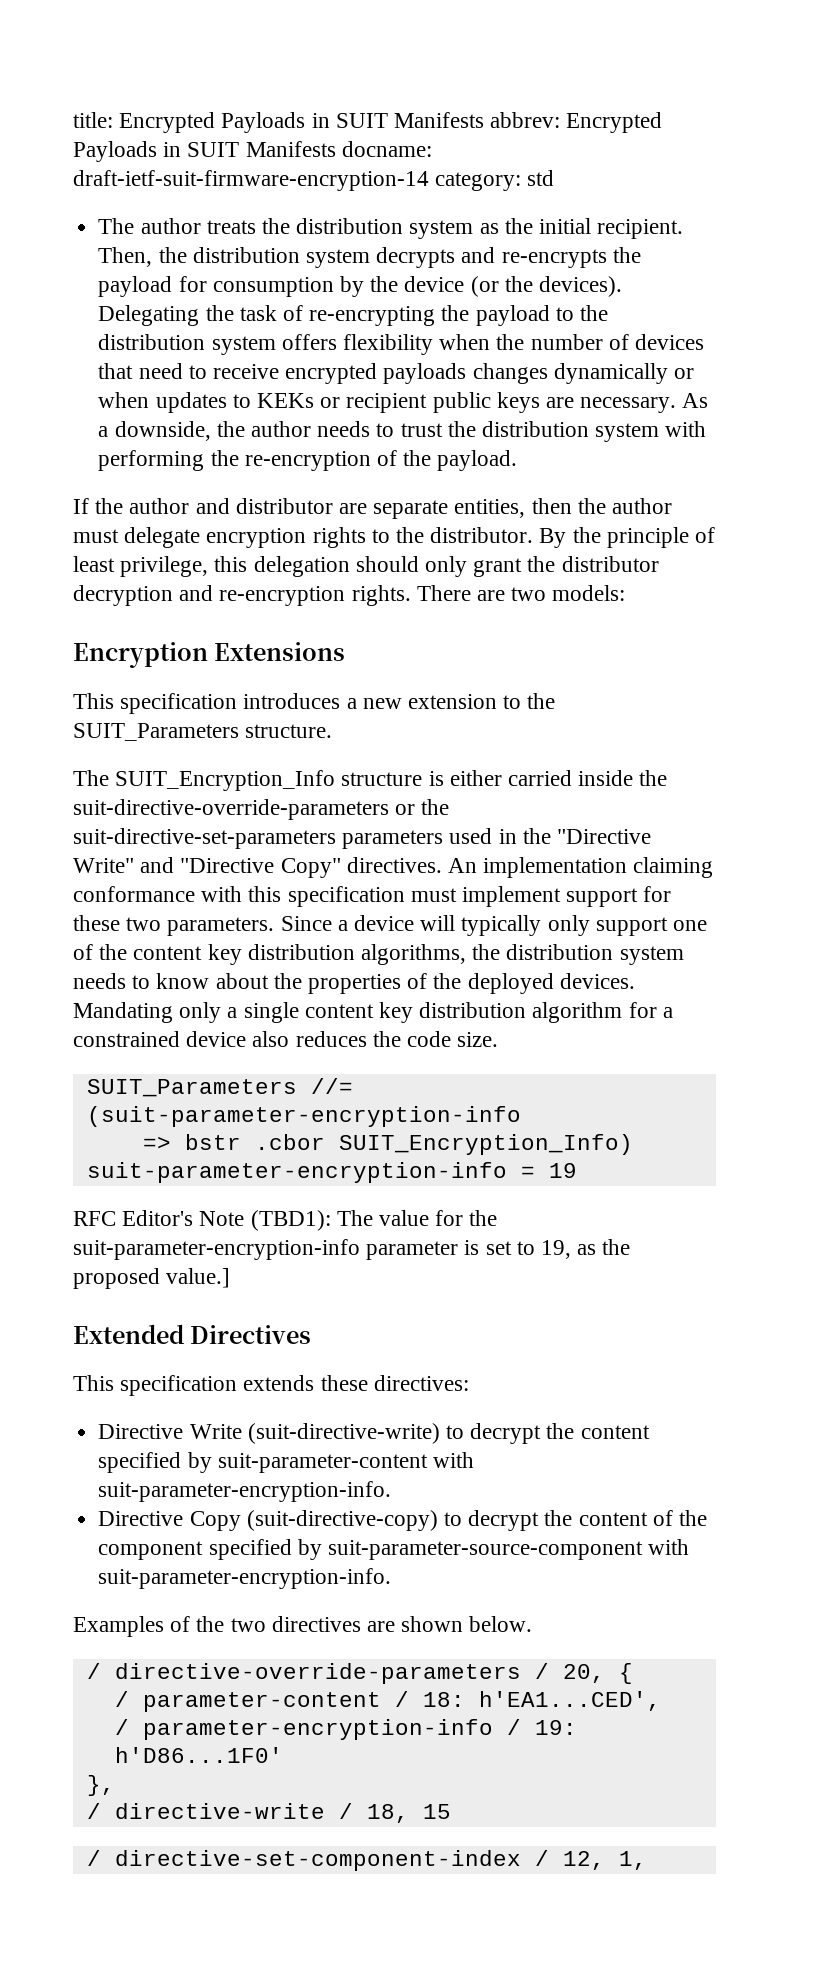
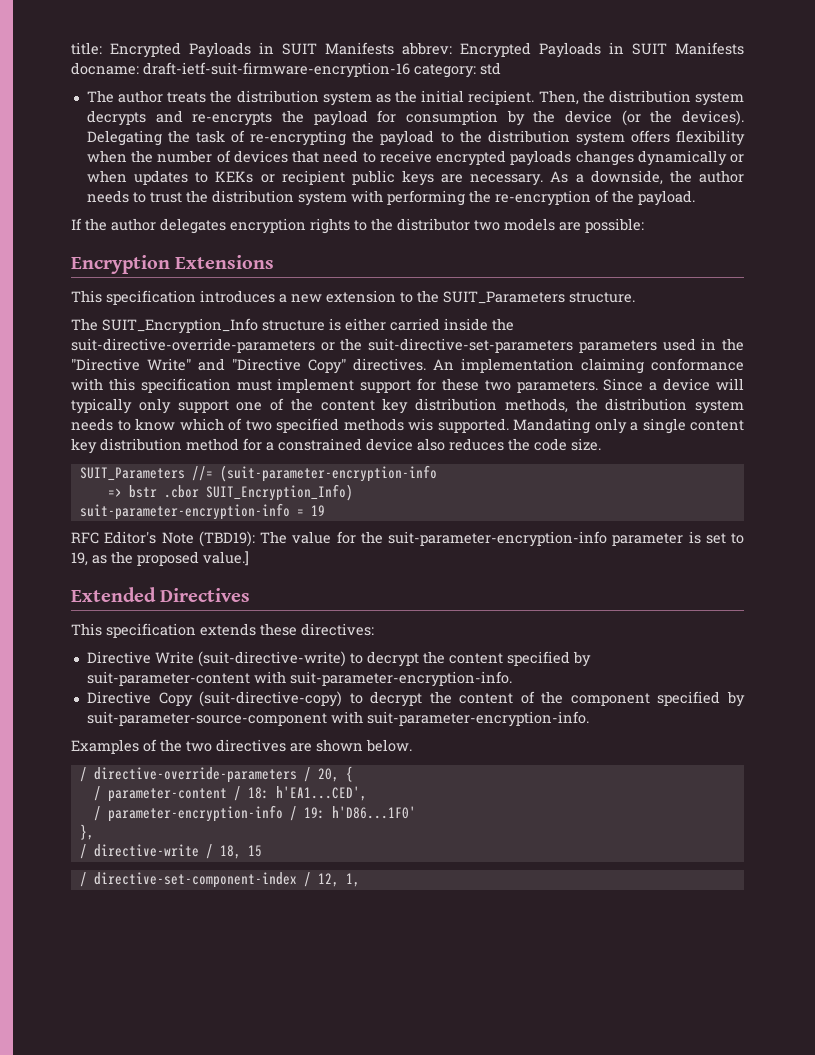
- title: Encrypted Payloads in SUIT Manifests abbrev: Encrypted Payloads in SUIT Manifests docname: draft-ietf-suit-firmware-encryption-14 category: std
+ title: Encrypted Payloads in SUIT Manifests abbrev: Encrypted Payloads in SUIT Manifests docname: draft-ietf-suit-firmware-encryption-16 category: std
- If the author and distributor are separate entities, then the author must delegate encryption rights to the distributor. By the principle of least privilege, this delegation should only grant the distributor decryption and re-encryption rights. There are two models:
+ If the author delegates encryption rights to the distributor two models are possible:
- Since a device will typically only support one of the content key distribution algorithms, the distribution system needs to know about the properties of the deployed devices.
+ Since a device will typically only support one of the content key distribution methods, the distribution system needs to know which of two specified methods wis supported.
- Mandating only a single content key distribution algorithm for a constrained device also reduces the code size.
+ Mandating only a single content key distribution method for a constrained device also reduces the code size.
- RFC Editor's Note (TBD1): The value for the suit-parameter-encryption-info parameter is set to 19, as the proposed value.]
+ RFC Editor's Note (TBD19): The value for the suit-parameter-encryption-info parameter is set to 19, as the proposed value.]

